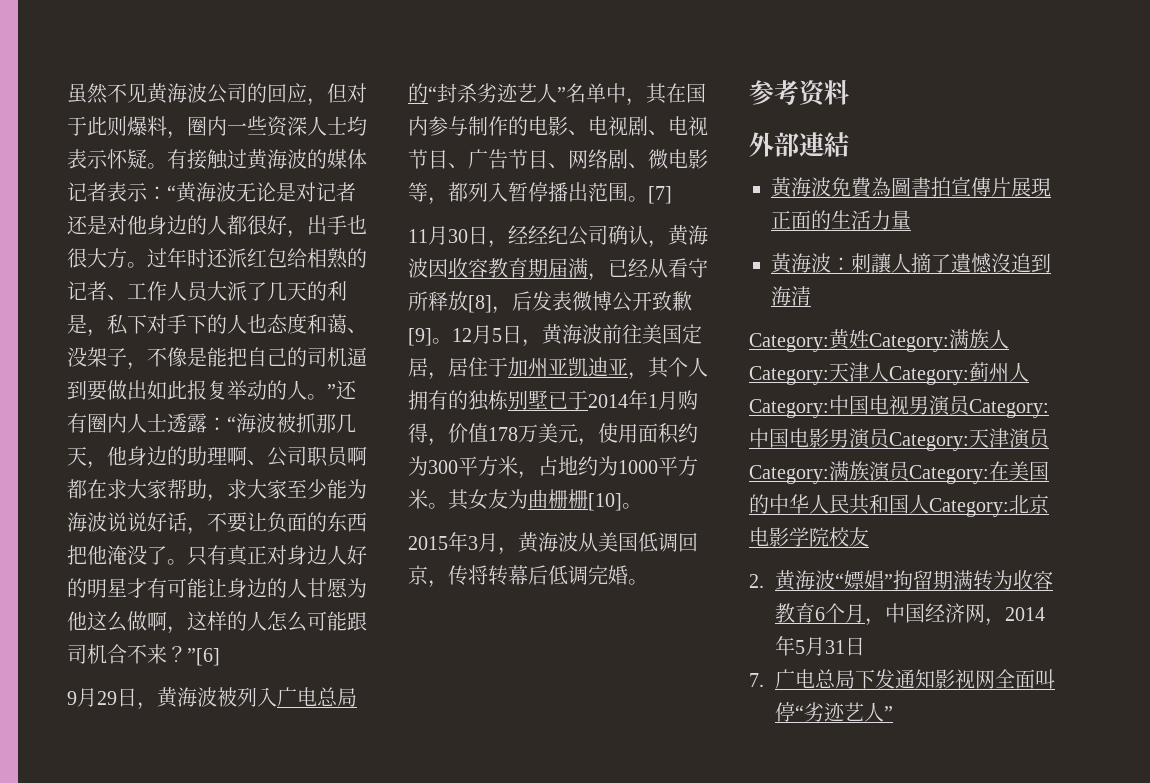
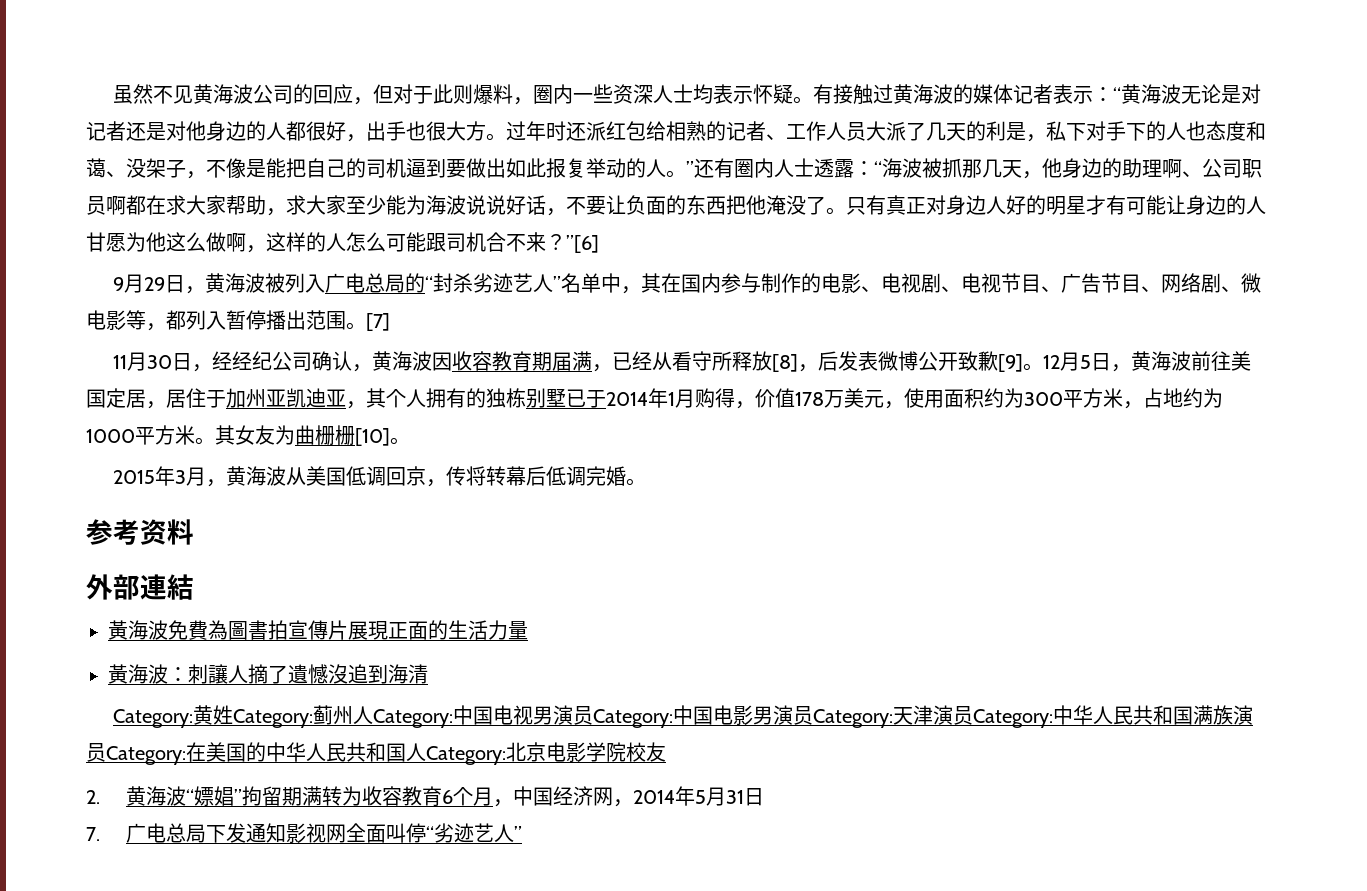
- Category:黄姓Category:满族人Category:天津人Category:蓟州人Category:中国电视男演员Category:中国电影男演员Category:天津演员Category:满族演员Category:在美国的中华人民共和国人Category:北京电影学院校友
+ Category:黄姓Category:蓟州人Category:中国电视男演员Category:中国电影男演员Category:天津演员Category:中华人民共和国满族演员Category:在美国的中华人民共和国人Category:北京电影学院校友

